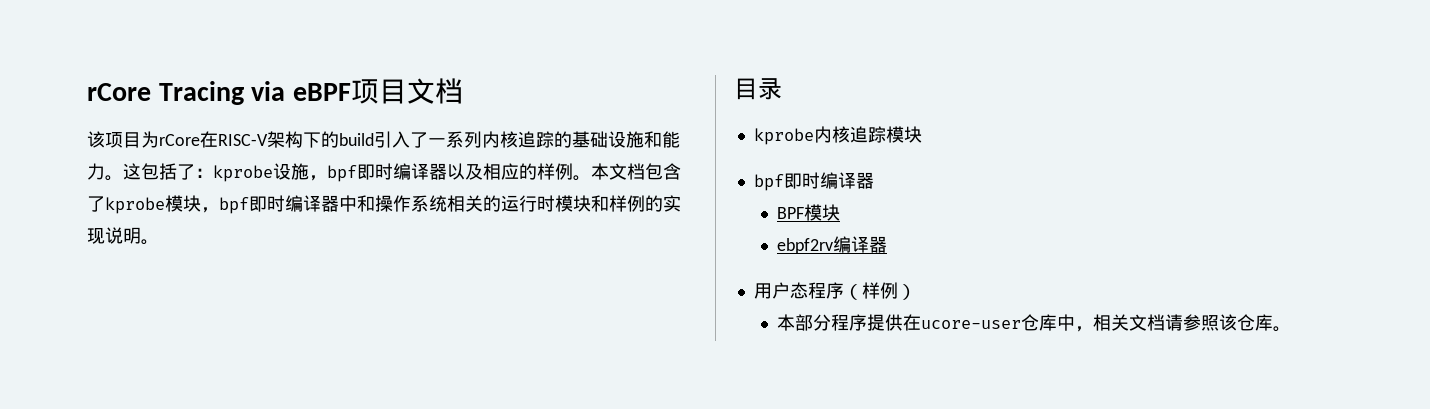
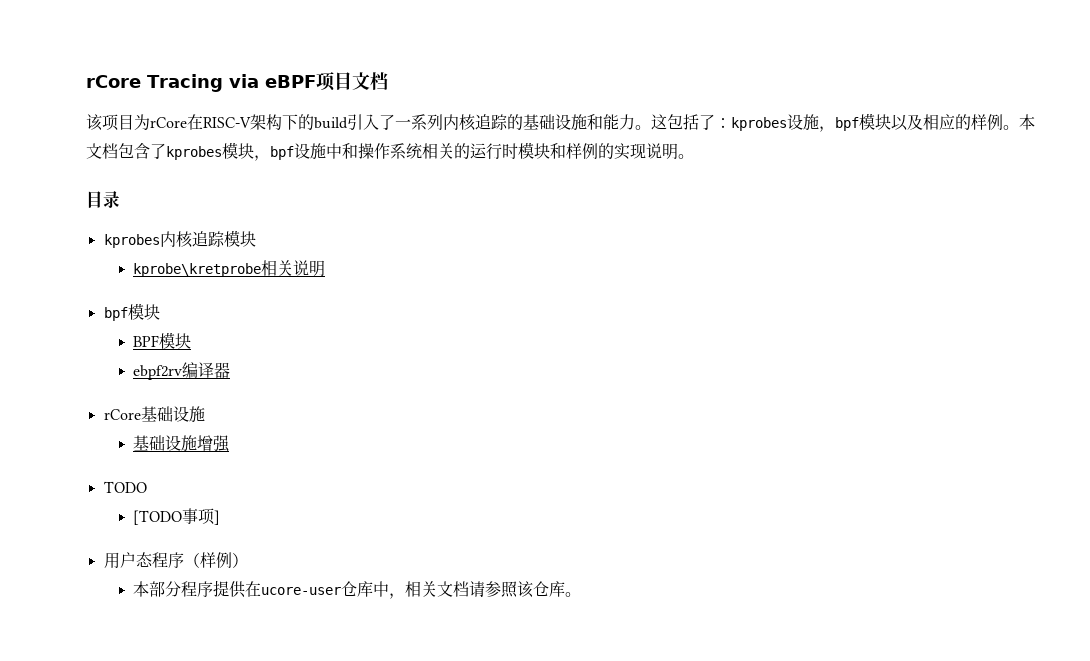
- 这包括了：kprobe设施，bpf即时编译器以及相应的样例。
+ 这包括了：kprobes设施，bpf模块以及相应的样例。
- 本文档包含了kprobe模块，bpf即时编译器中和操作系统相关的运行时模块和样例的实现说明。
+ 本文档包含了kprobes模块，bpf设施中和操作系统相关的运行时模块和样例的实现说明。
- kprobe内核追踪模块
- bpf即时编译器
+ kprobes内核追踪模块
+ kprobe\kretprobe相关说明
+ bpf模块
+ rCore基础设施
+ 基础设施增强
+ TODO
+ [TODO事项]

